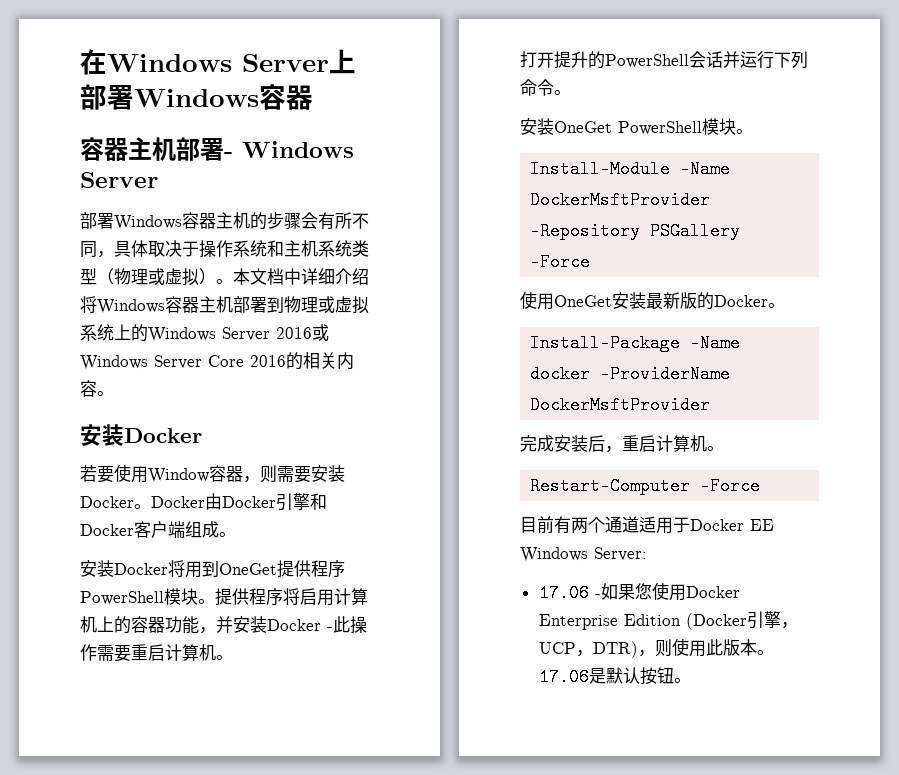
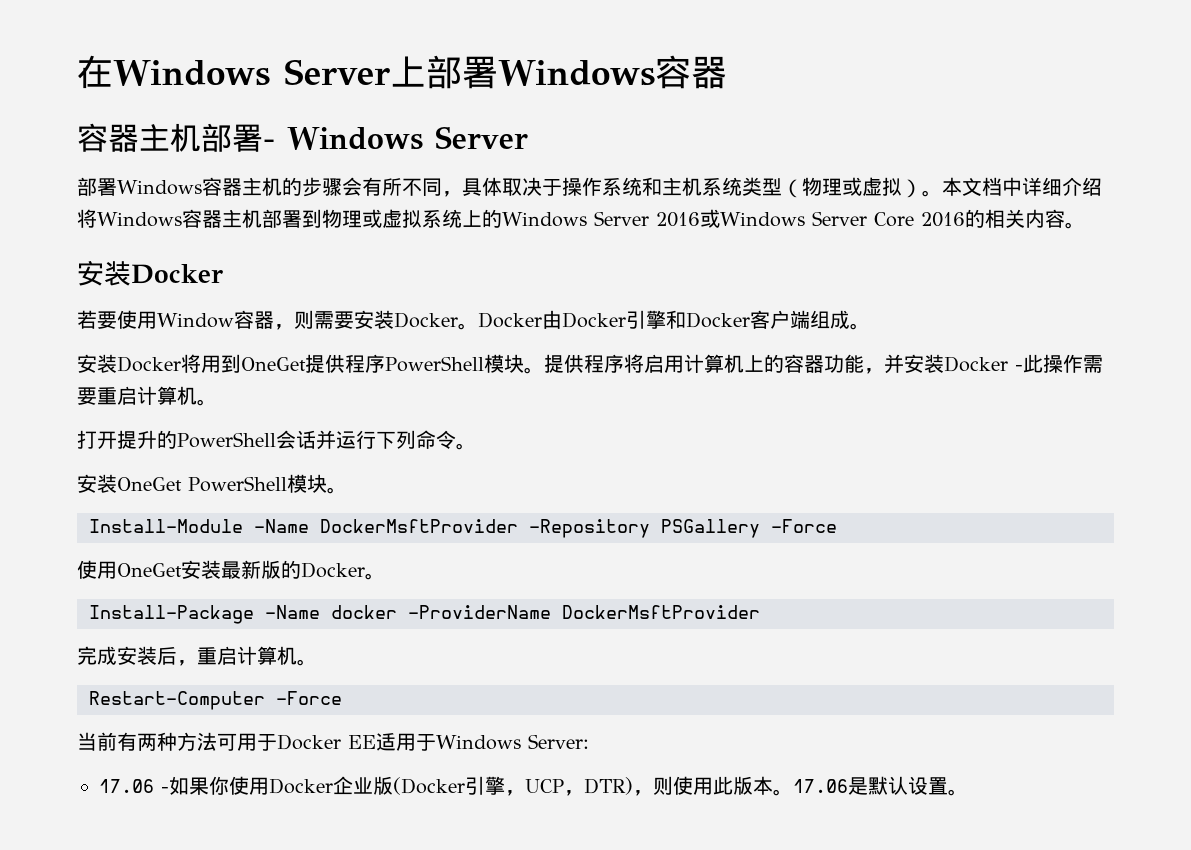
- 目前有两个通道适用于Docker EE Windows Server:
+ 当前有两种方法可用于Docker EE适用于Windows Server:
- 17.06 -如果您使用Docker Enterprise Edition (Docker引擎，UCP，DTR)，则使用此版本。
+ 17.06 -如果你使用Docker企业版(Docker引擎，UCP，DTR)，则使用此版本。
- 17.06是默认按钮。
+ 17.06是默认设置。

